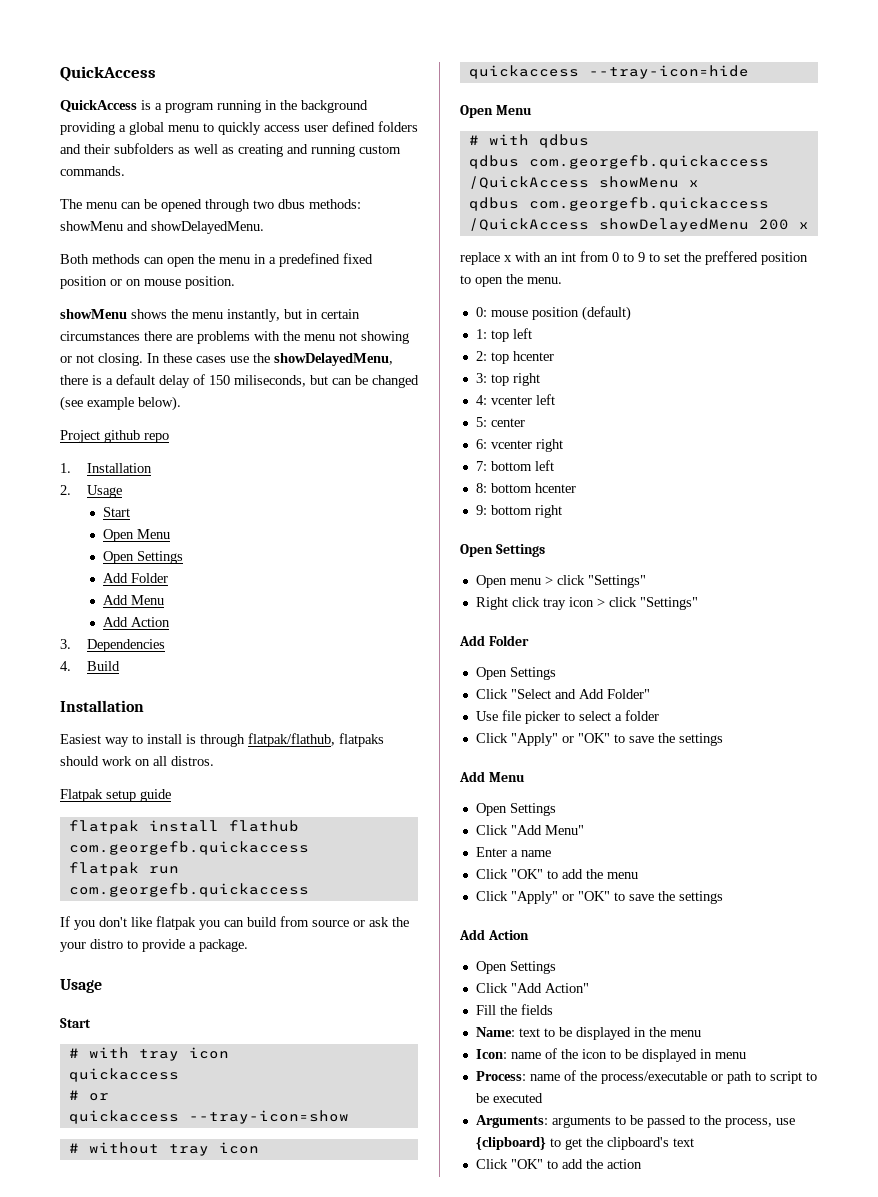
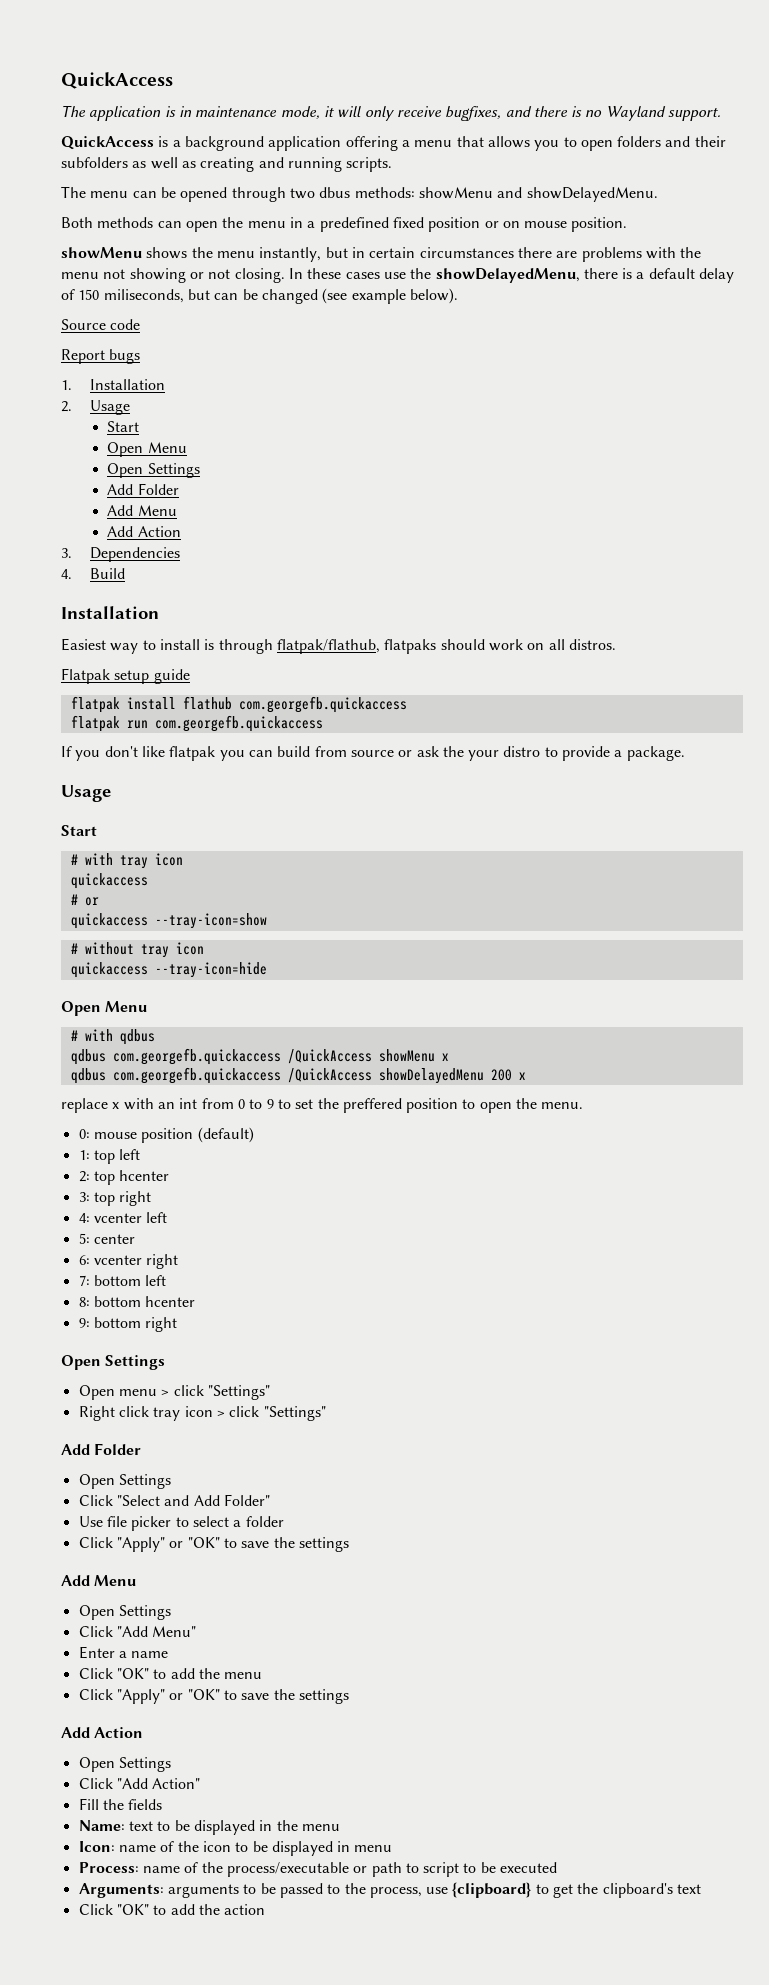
- QuickAccess is a program running in the background providing a global menu to quickly access user defined folders and their subfolders as well as creating and running custom commands.
+ The application is in maintenance mode, it will only receive bugfixes, and there is no Wayland support.
+ QuickAccess is a background application offering a menu that allows you to open folders and their subfolders as well as creating and running scripts.
- Project github repo
+ Source code
+ Report bugs

